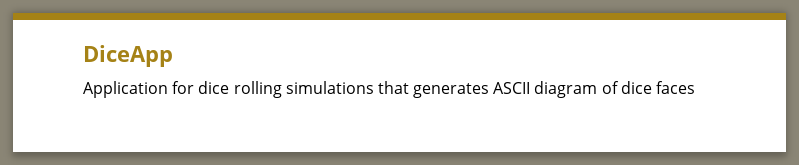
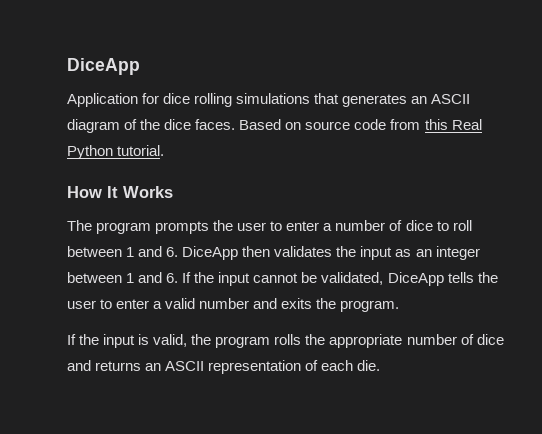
- Application for dice rolling simulations that generates ASCII diagram of dice faces
+ Application for dice rolling simulations that generates an ASCII diagram of the dice faces. Based on source code from this Real Python tutorial.
+ How It Works
+ The program prompts the user to enter a number of dice to roll between 1 and 6. DiceApp then validates the input as an integer between 1 and 6. If the input cannot be validated, DiceApp tells the user to enter a valid number and exits the program.
+ If the input is valid, the program rolls the appropriate number of dice and returns an ASCII representation of each die.

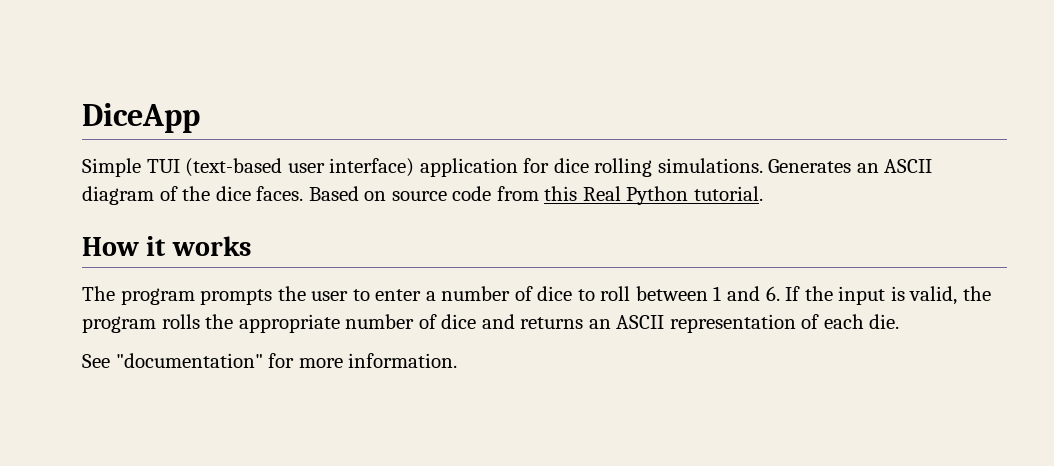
- Application for dice rolling simulations that generates an ASCII diagram of the dice faces.
+ Simple TUI (text-based user interface) application for dice rolling simulations. Generates an ASCII diagram of the dice faces.
- How It Works
+ How it works
- The program prompts the user to enter a number of dice to roll between 1 and 6. DiceApp then validates the input as an integer between 1 and 6. If the input cannot be validated, DiceApp tells the user to enter a valid number and exits the program.
- If the input is valid, the program rolls the appropriate number of dice and returns an ASCII representation of each die.
+ The program prompts the user to enter a number of dice to roll between 1 and 6. If the input is valid, the program rolls the appropriate number of dice and returns an ASCII representation of each die.
+ See "documentation" for more information.

